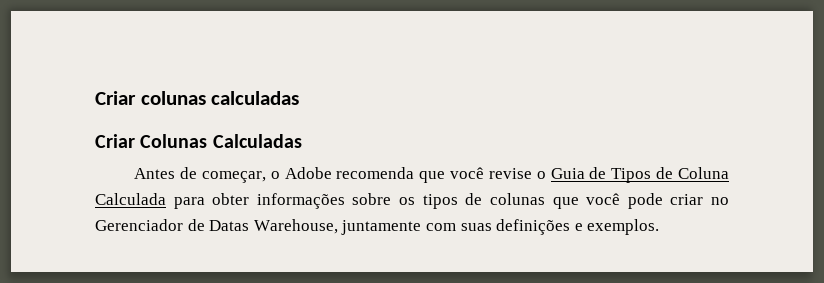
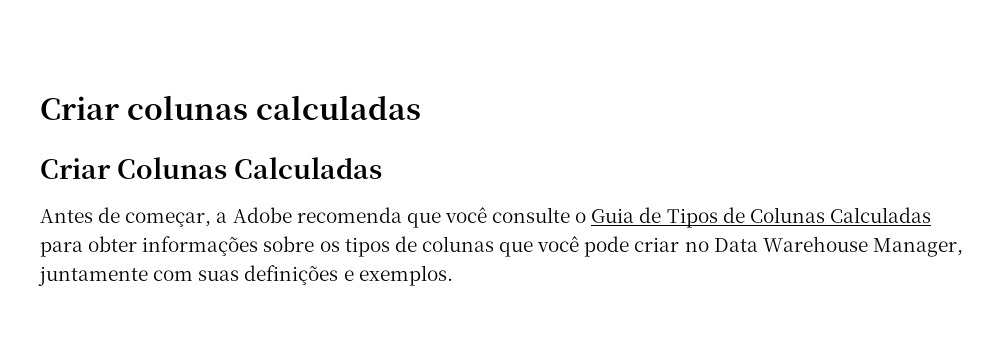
- Antes de começar, o Adobe recomenda que você revise o Guia de Tipos de Coluna Calculada para obter informações sobre os tipos de colunas que você pode criar no Gerenciador de Datas Warehouse, juntamente com suas definições e exemplos.
+ Antes de começar, a Adobe recomenda que você consulte o Guia de Tipos de Colunas Calculadas para obter informações sobre os tipos de colunas que você pode criar no Data Warehouse Manager, juntamente com suas definições e exemplos.

